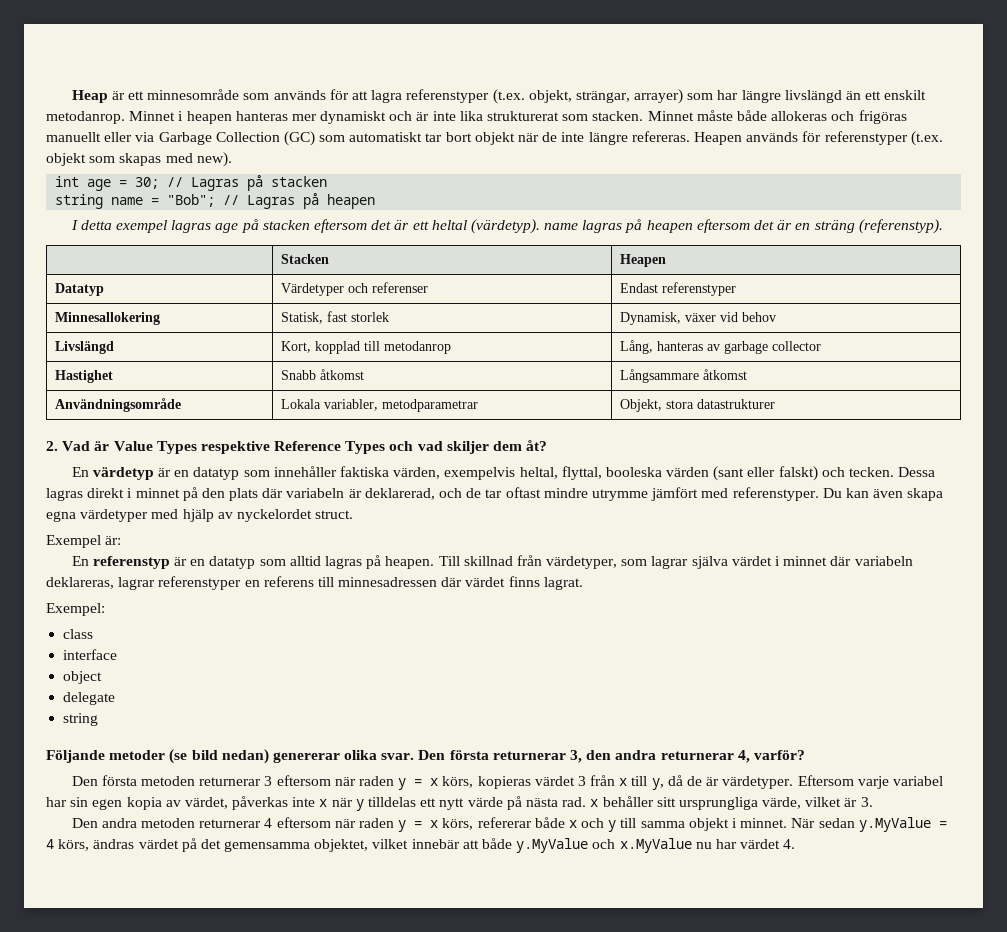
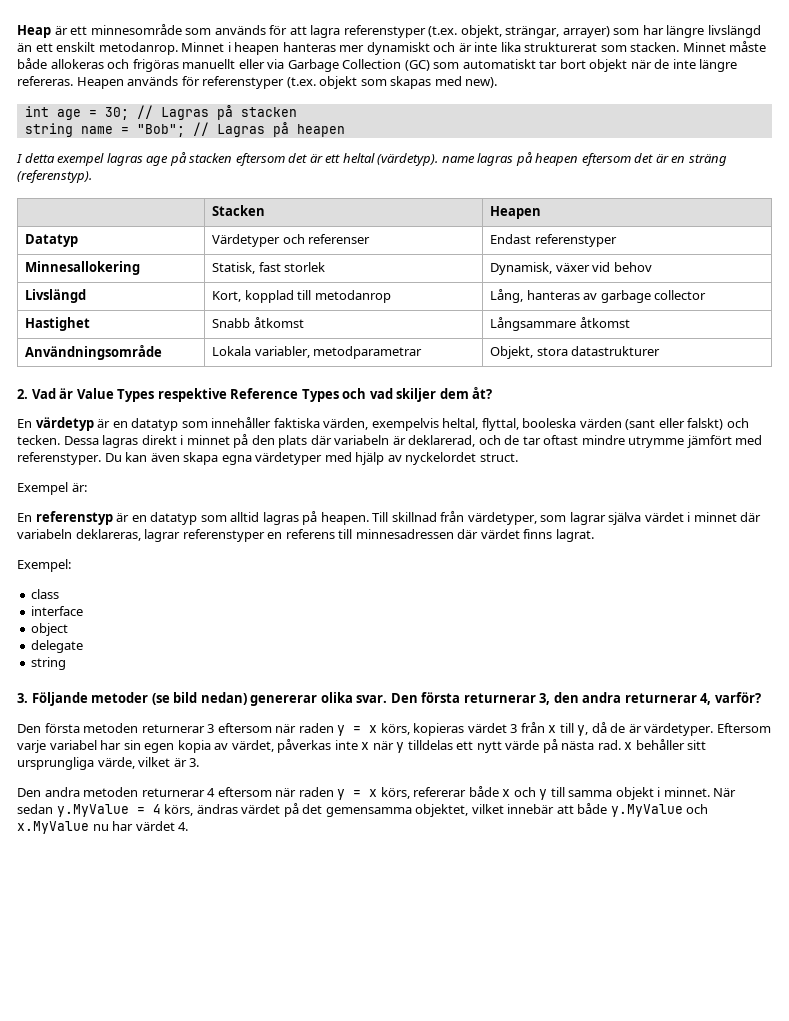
- Följande metoder (se bild nedan) genererar olika svar.
+ 3. Följande metoder (se bild nedan) genererar olika svar.

